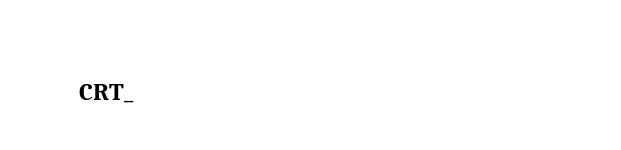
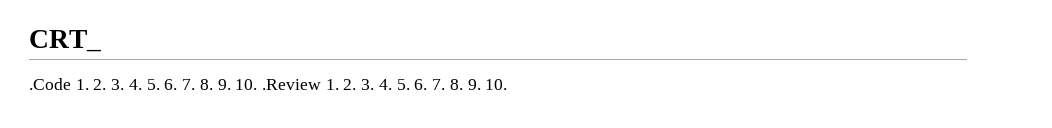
+ .Code 1. 2. 3. 4. 5. 6. 7. 8. 9. 10. .Review 1. 2. 3. 4. 5. 6. 7. 8. 9. 10.

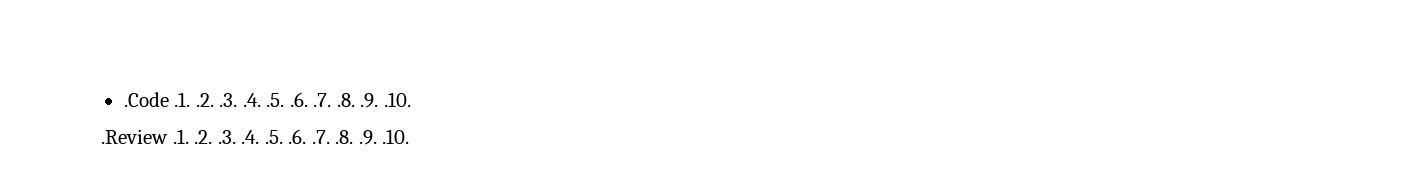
- CRT_
- .Code 1. 2. 3. 4. 5. 6. 7. 8. 9. 10. .Review 1. 2. 3. 4. 5. 6. 7. 8. 9. 10.
+ .Code .1. .2. .3. .4. .5. .6. .7. .8. .9. .10.
+ .Review .1. .2. .3. .4. .5. .6. .7. .8. .9. .10.

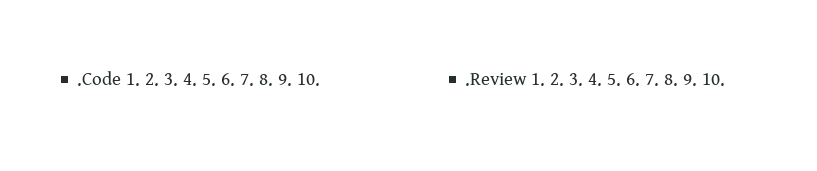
- .Code .1. .2. .3. .4. .5. .6. .7. .8. .9. .10.
- .Review .1. .2. .3. .4. .5. .6. .7. .8. .9. .10.
+ .Code 1. 2. 3. 4. 5. 6. 7. 8. 9. 10.
+ .Review 1. 2. 3. 4. 5. 6. 7. 8. 9. 10.

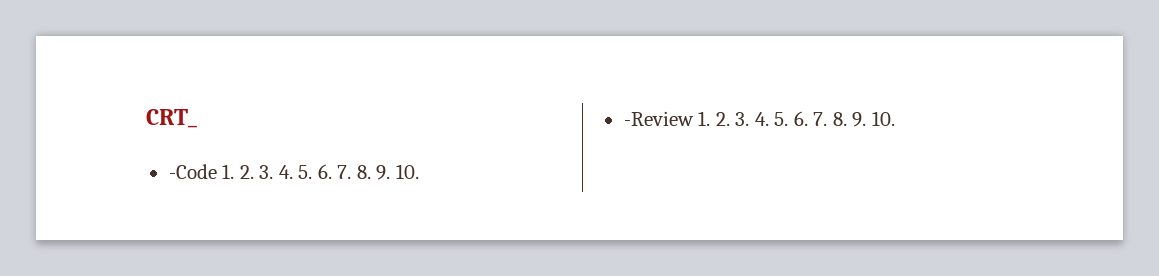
- .Code 1. 2. 3. 4. 5. 6. 7. 8. 9. 10.
+ CRT_
+ -Code 1. 2. 3. 4. 5. 6. 7. 8. 9. 10.
- .Review 1. 2. 3. 4. 5. 6. 7. 8. 9. 10.
+ -Review 1. 2. 3. 4. 5. 6. 7. 8. 9. 10.

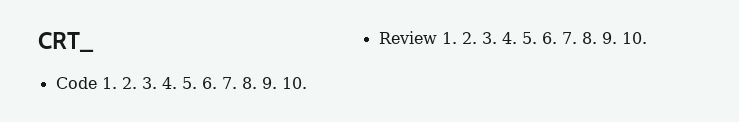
- -Code 1. 2. 3. 4. 5. 6. 7. 8. 9. 10.
+ Code 1. 2. 3. 4. 5. 6. 7. 8. 9. 10.
- -Review 1. 2. 3. 4. 5. 6. 7. 8. 9. 10.
+ Review 1. 2. 3. 4. 5. 6. 7. 8. 9. 10.

